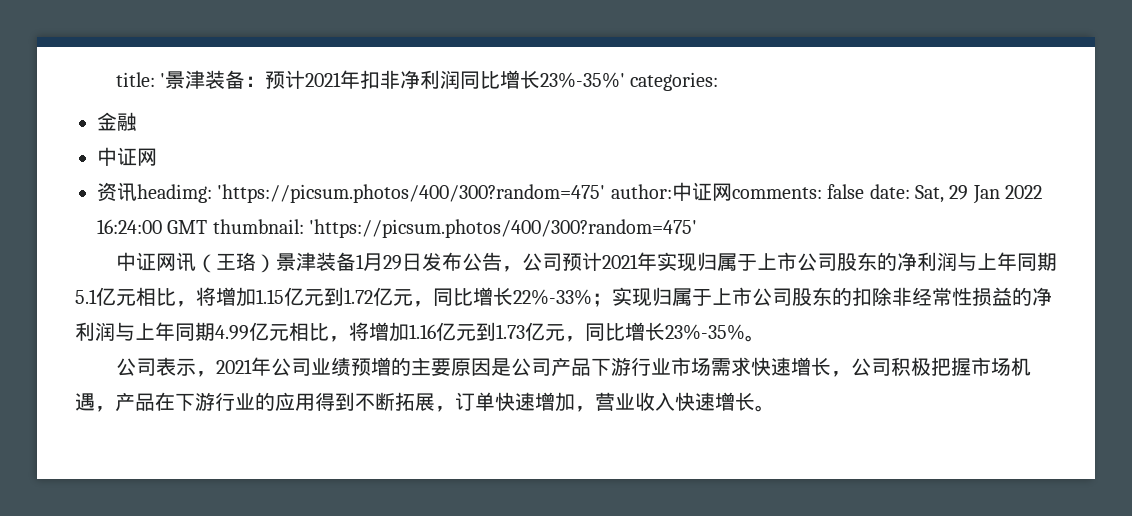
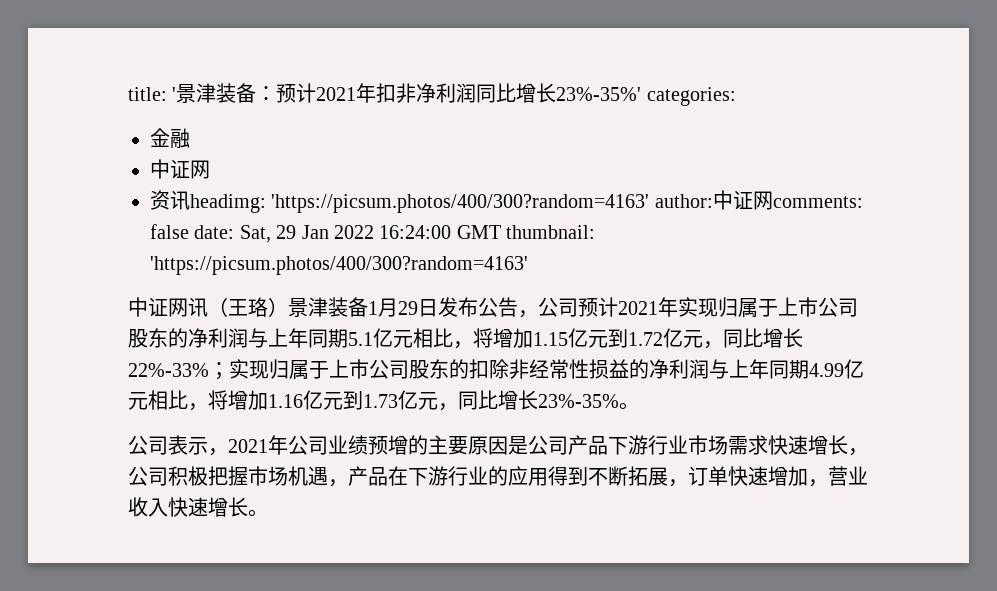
- 资讯headimg: 'https://picsum.photos/400/300?random=475' author:中证网comments: false date: Sat, 29 Jan 2022 16:24:00 GMT thumbnail: 'https://picsum.photos/400/300?random=475'
+ 资讯headimg: 'https://picsum.photos/400/300?random=4163' author:中证网comments: false date: Sat, 29 Jan 2022 16:24:00 GMT thumbnail: 'https://picsum.photos/400/300?random=4163'

